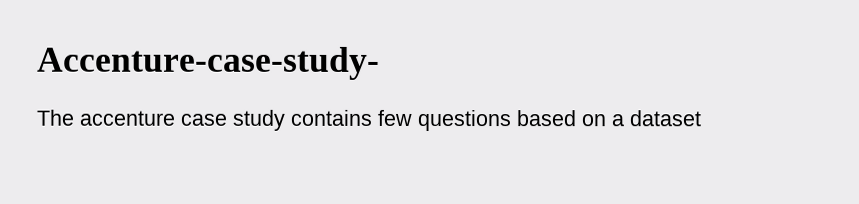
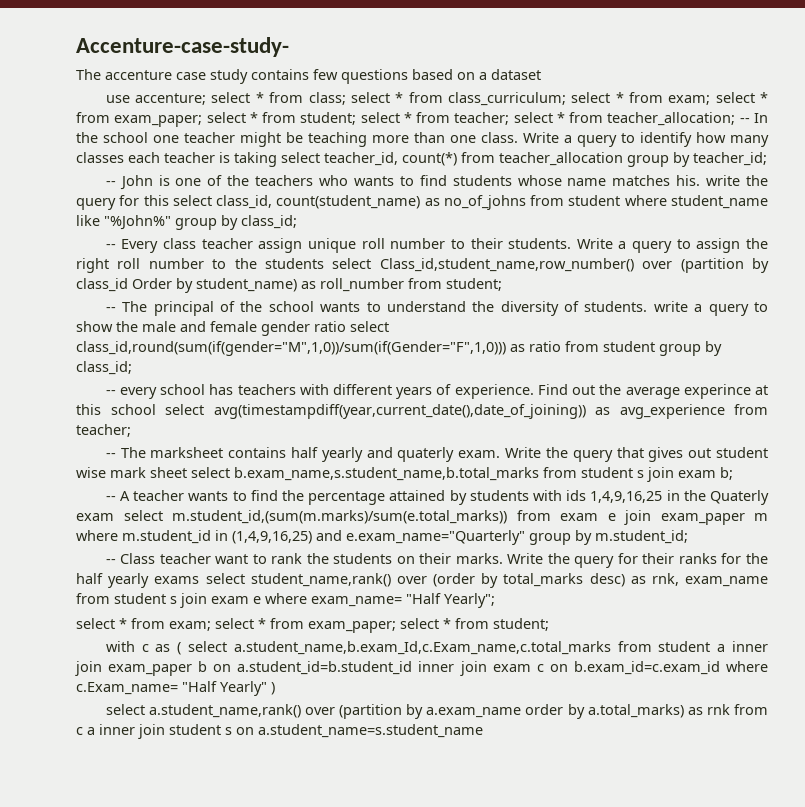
+ use accenture; select * from class; select * from class_curriculum; select * from exam; select * from exam_paper; select * from student; select * from teacher; select * from teacher_allocation; -- In the school one teacher might be teaching more than one class. Write a query to identify how many classes each teacher is taking select teacher_id, count(*) from teacher_allocation group by teacher_id;
+ -- John is one of the teachers who wants to find students whose name matches his. write the query for this select class_id, count(student_name) as no_of_johns from student where student_name like "%John%" group by class_id;
+ -- Every class teacher assign unique roll number to their students. Write a query to assign the right roll number to the students select Class_id,student_name,row_number() over (partition by class_id Order by student_name) as roll_number from student;
+ -- The principal of the school wants to understand the diversity of students. write a query to show the male and female gender ratio select class_id,round(sum(if(gender="M",1,0))/sum(if(Gender="F",1,0))) as ratio from student group by class_id;
+ -- every school has teachers with different years of experience. Find out the average experince at this school select avg(timestampdiff(year,current_date(),date_of_joining)) as avg_experience from teacher;
+ -- The marksheet contains half yearly and quaterly exam. Write the query that gives out student wise mark sheet select b.exam_name,s.student_name,b.total_marks from student s join exam b;
+ -- A teacher wants to find the percentage attained by students with ids 1,4,9,16,25 in the Quaterly exam select m.student_id,(sum(m.marks)/sum(e.total_marks)) from exam e join exam_paper m where m.student_id in (1,4,9,16,25) and e.exam_name="Quarterly" group by m.student_id;
+ -- Class teacher want to rank the students on their marks. Write the query for their ranks for the half yearly exams select student_name,rank() over (order by total_marks desc) as rnk, exam_name from student s join exam e where exam_name= "Half Yearly";
+ select * from exam; select * from exam_paper; select * from student;
+ with c as ( select a.student_name,b.exam_Id,c.Exam_name,c.total_marks from student a inner join exam_paper b on a.student_id=b.student_id inner join exam c on b.exam_id=c.exam_id where c.Exam_name= "Half Yearly" )
+ select a.student_name,rank() over (partition by a.exam_name order by a.total_marks) as rnk from c a inner join student s on a.student_name=s.student_name

